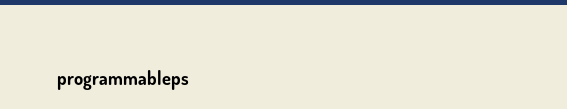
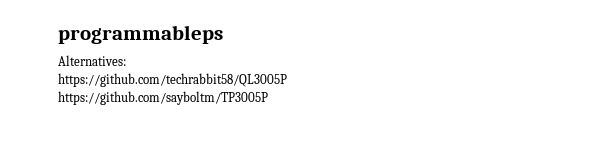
+ Alternatives:
+ https://github.com/techrabbit58/QL3005P
+ https://github.com/sayboltm/TP3005P

